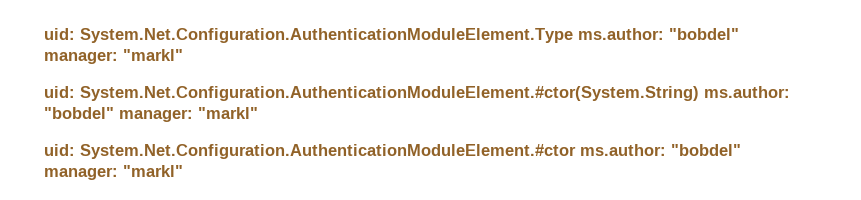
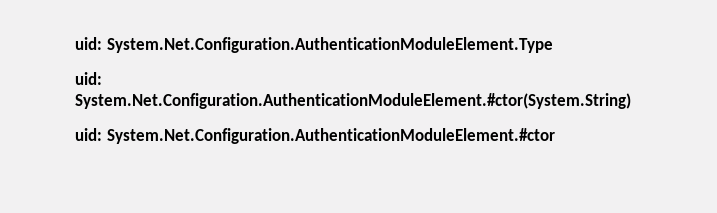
- uid: System.Net.Configuration.AuthenticationModuleElement.Type ms.author: "bobdel" manager: "markl"
- uid: System.Net.Configuration.AuthenticationModuleElement.#ctor(System.String) ms.author: "bobdel" manager: "markl"
- uid: System.Net.Configuration.AuthenticationModuleElement.#ctor ms.author: "bobdel" manager: "markl"
+ uid: System.Net.Configuration.AuthenticationModuleElement.Type
+ uid: System.Net.Configuration.AuthenticationModuleElement.#ctor(System.String)
+ uid: System.Net.Configuration.AuthenticationModuleElement.#ctor

